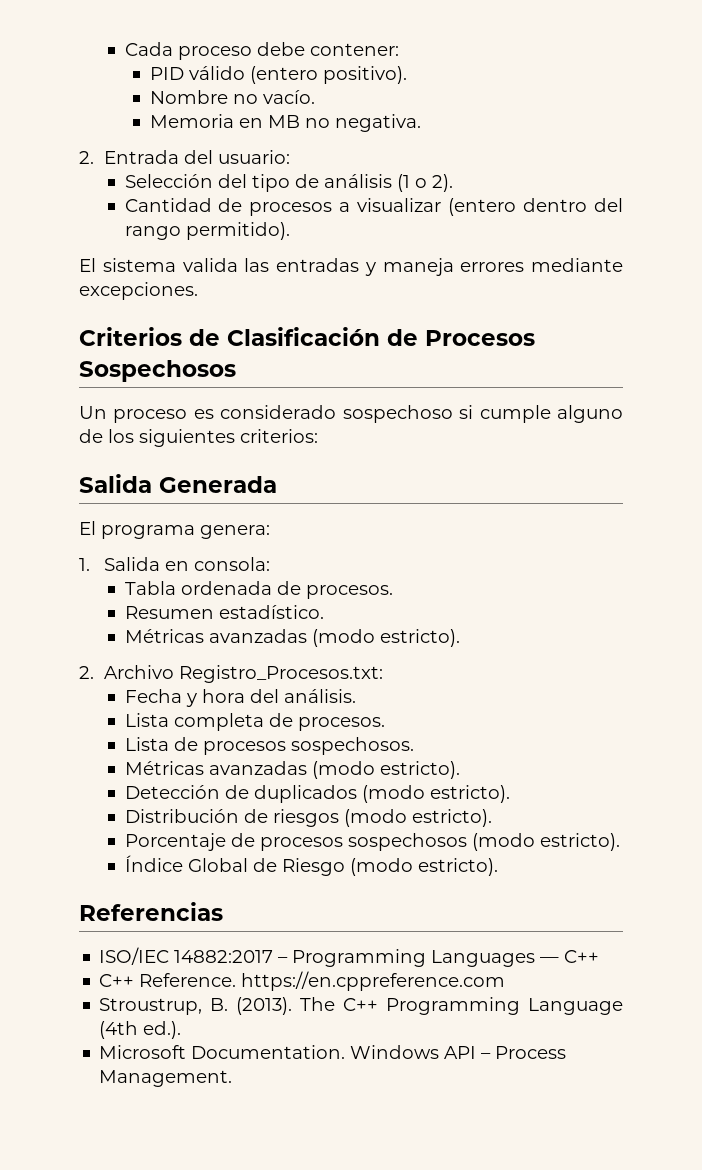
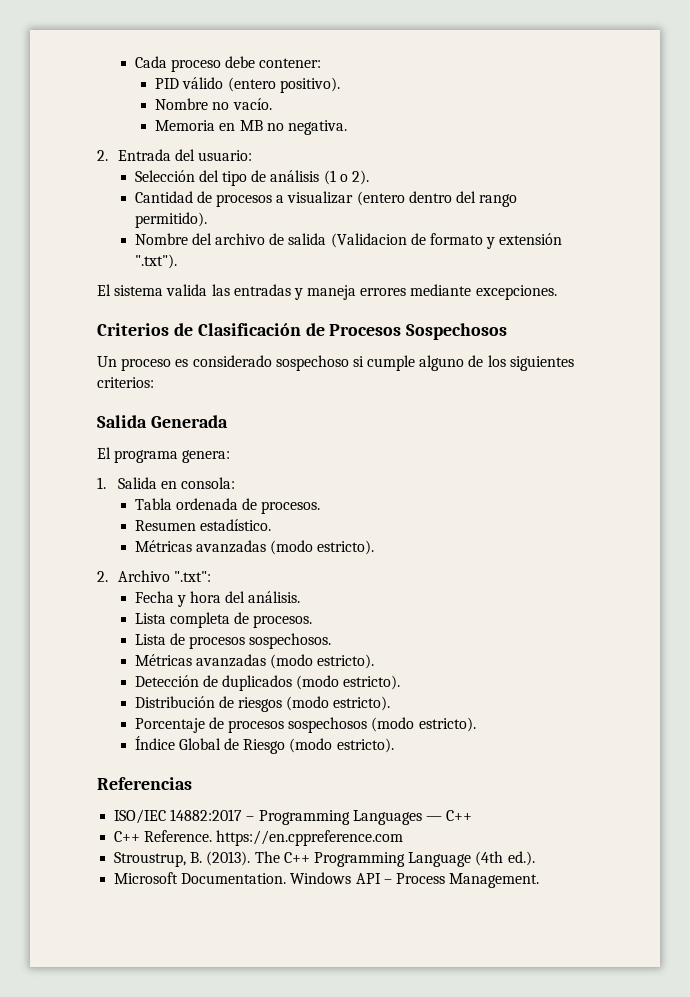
+ Nombre del archivo de salida (Validacion de formato y extensión ".txt").
- 2. Archivo Registro_Procesos.txt:
+ 2. Archivo ".txt":

